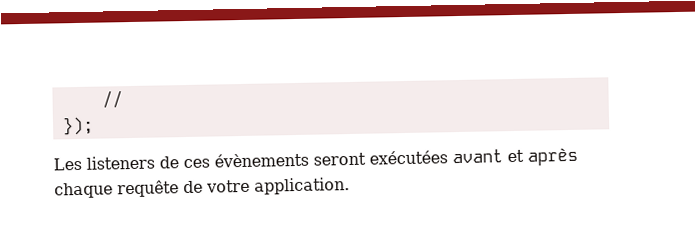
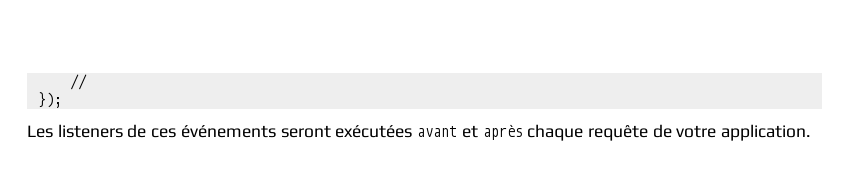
- Les listeners de ces évènements seront exécutées avant et après chaque requête de votre application.
+ Les listeners de ces événements seront exécutées avant et après chaque requête de votre application.

